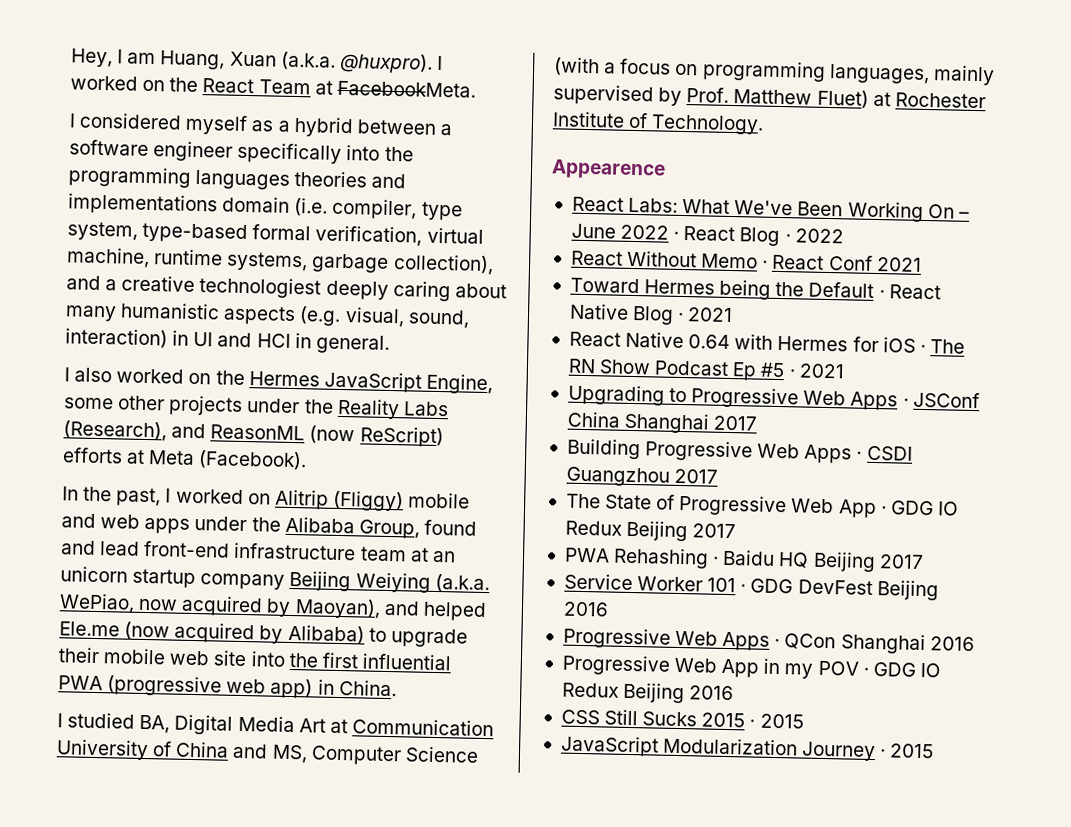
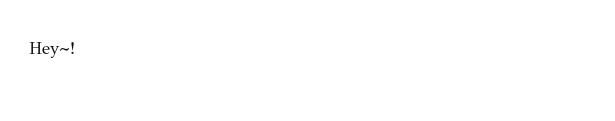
- Hey, I am Huang, Xuan (a.k.a. @huxpro). I worked on the React Team at FacebookMeta.
- I considered myself as a hybrid between a software engineer specifically into the programming languages theories and implementations domain (i.e. compiler, type system, type-based formal verification, virtual machine, runtime systems, garbage collection), and a creative technologiest deeply caring about many humanistic aspects (e.g. visual, sound, interaction) in UI and HCI in general.
- I also worked on the Hermes JavaScript Engine, some other projects under the Reality Labs (Research), and ReasonML (now ReScript) efforts at Meta (Facebook).
- In the past, I worked on Alitrip (Fliggy) mobile and web apps under the Alibaba Group, found and lead front-end infrastructure team at an unicorn startup company Beijing Weiying (a.k.a. WePiao, now acquired by Maoyan), and helped Ele.me (now acquired by Alibaba) to upgrade their mobile web site into the first influential PWA (progressive web app) in China.
- I studied BA, Digital Media Art at Communication University of China and MS, Computer Science (with a focus on programming languages, mainly supervised by Prof. Matthew Fluet) at Rochester Institute of Technology.
- Appearence
- React Labs: What We've Been Working On – June 2022 · React Blog · 2022
- React Without Memo · React Conf 2021
- Toward Hermes being the Default · React Native Blog · 2021
- React Native 0.64 with Hermes for iOS · The RN Show Podcast Ep #5 · 2021
- Upgrading to Progressive Web Apps · JSConf China Shanghai 2017
- Building Progressive Web Apps · CSDI Guangzhou 2017
- The State of Progressive Web App · GDG IO Redux Beijing 2017
- PWA Rehashing · Baidu HQ Beijing 2017
- Service Worker 101 · GDG DevFest Beijing 2016
- Progressive Web Apps · QCon Shanghai 2016
- Progressive Web App in my POV · GDG IO Redux Beijing 2016
- CSS Still Sucks 2015 · 2015
- JavaScript Modularization Journey · 2015
+ Hey~!

